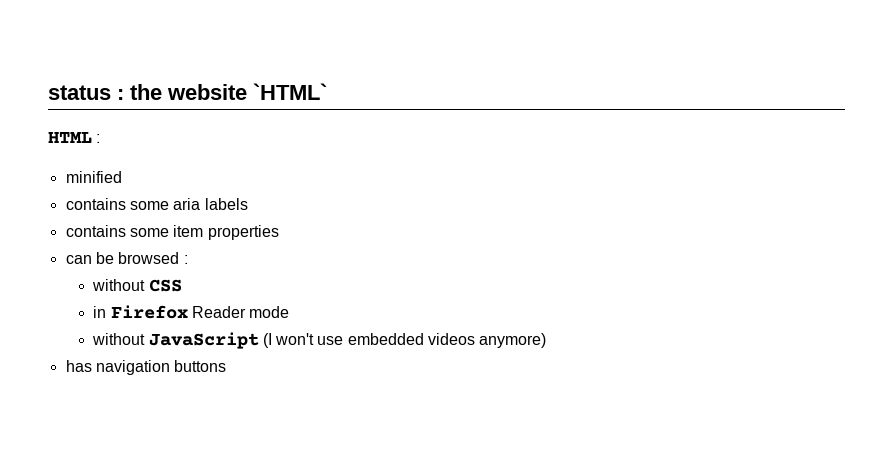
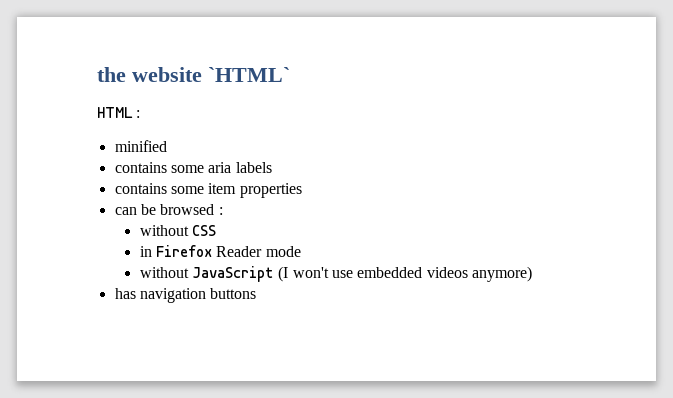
- status : the website `HTML`
+ the website `HTML`

